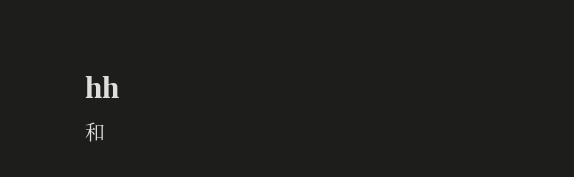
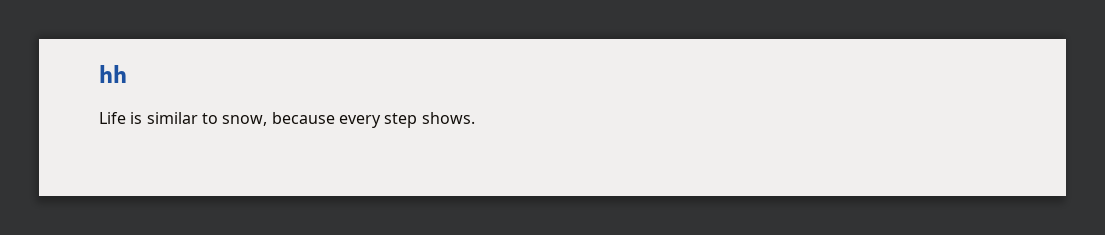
- 和
+ Life is similar to snow, because every step shows.

